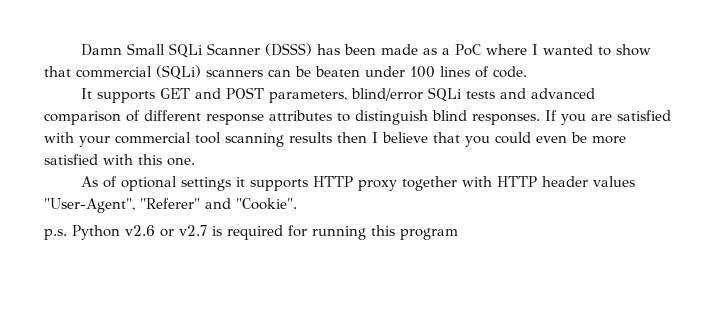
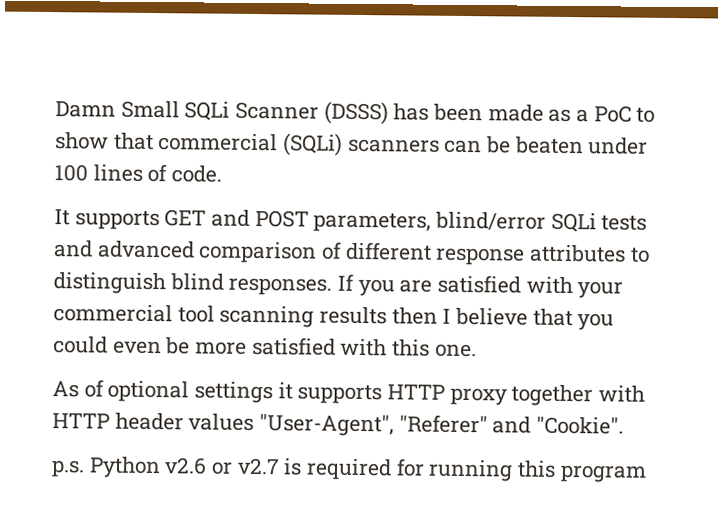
- Damn Small SQLi Scanner (DSSS) has been made as a PoC where I wanted to show that commercial (SQLi) scanners can be beaten under 100 lines of code.
+ Damn Small SQLi Scanner (DSSS) has been made as a PoC to show that commercial (SQLi) scanners can be beaten under 100 lines of code.

